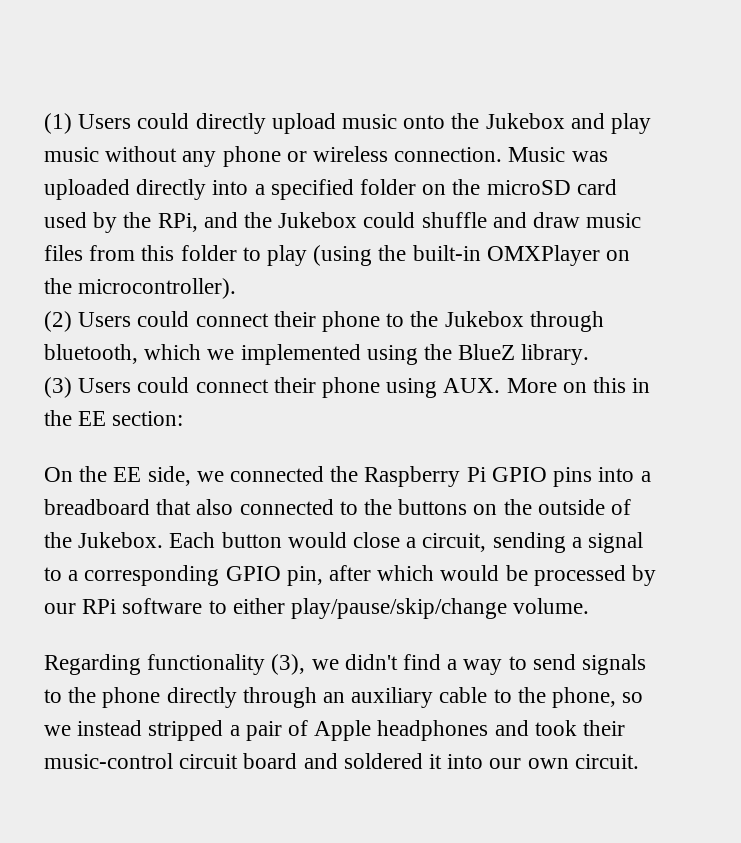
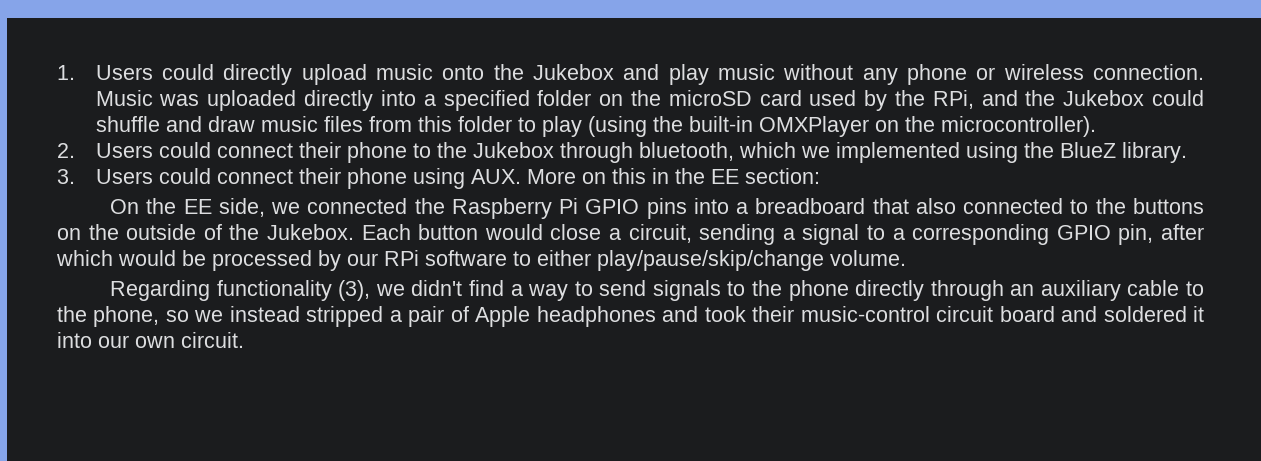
- (1) Users could directly upload music onto the Jukebox and play music without any phone or wireless connection.
+ 1. Users could directly upload music onto the Jukebox and play music without any phone or wireless connection.
- (2) Users could connect their phone to the Jukebox through bluetooth, which we implemented using the BlueZ library.
+ 2. Users could connect their phone to the Jukebox through bluetooth, which we implemented using the BlueZ library.
- (3) Users could connect their phone using AUX. More on this in the EE section:
+ 3. Users could connect their phone using AUX. More on this in the EE section:

